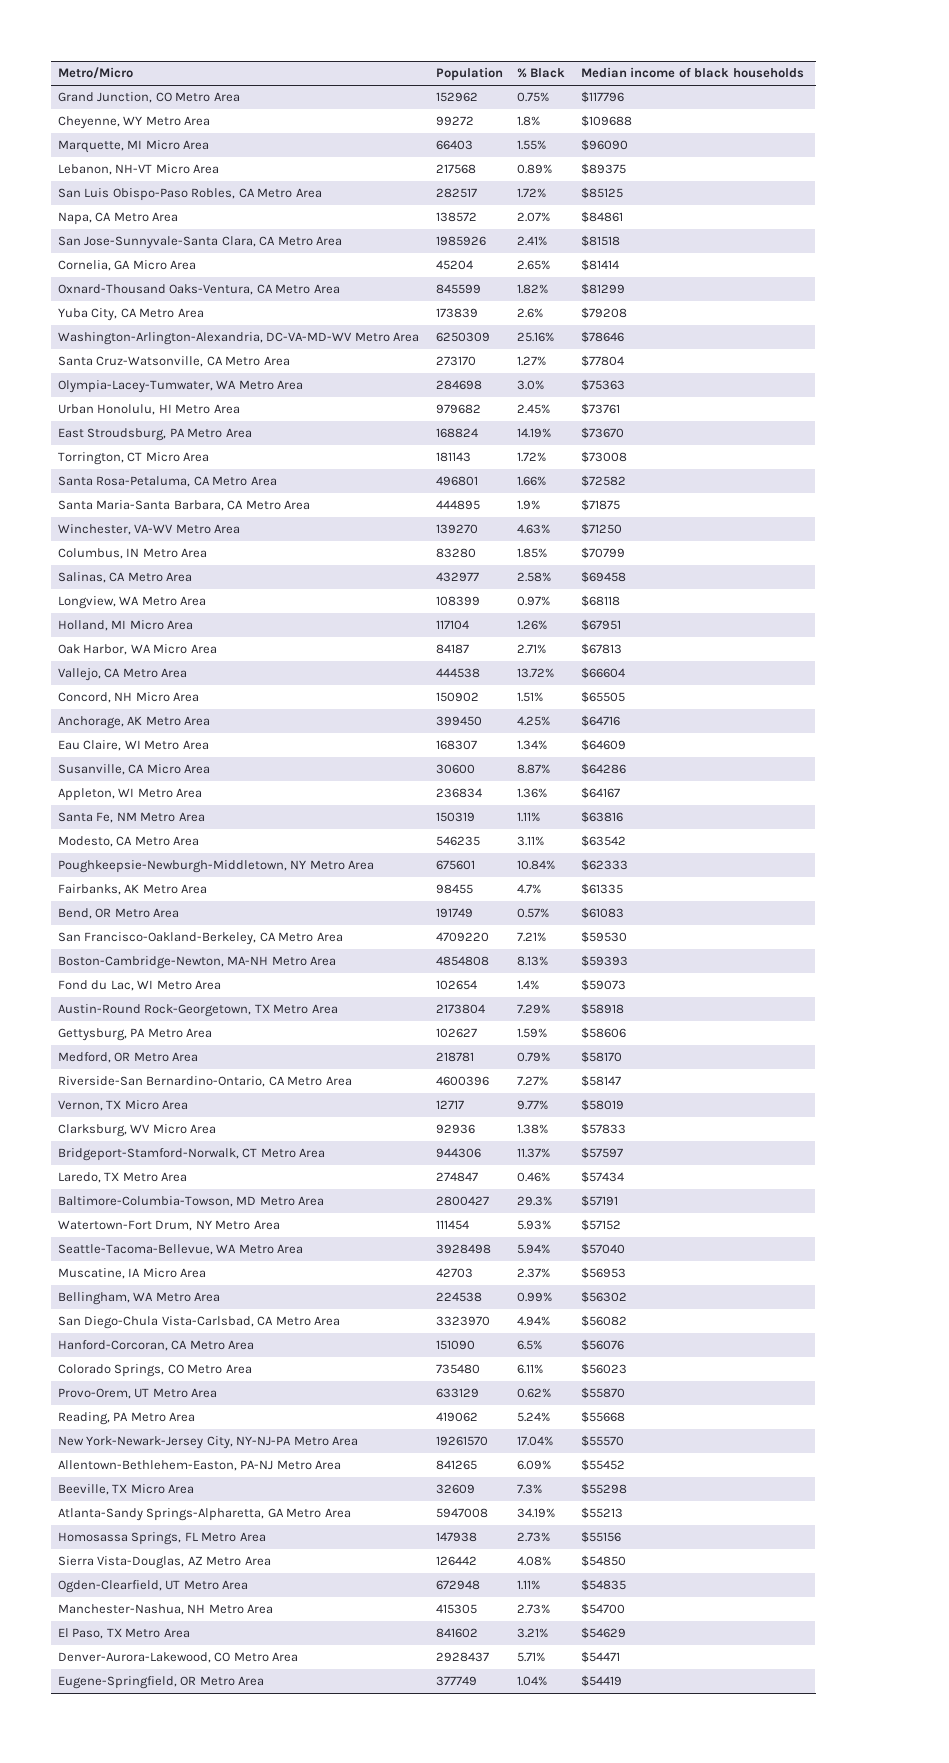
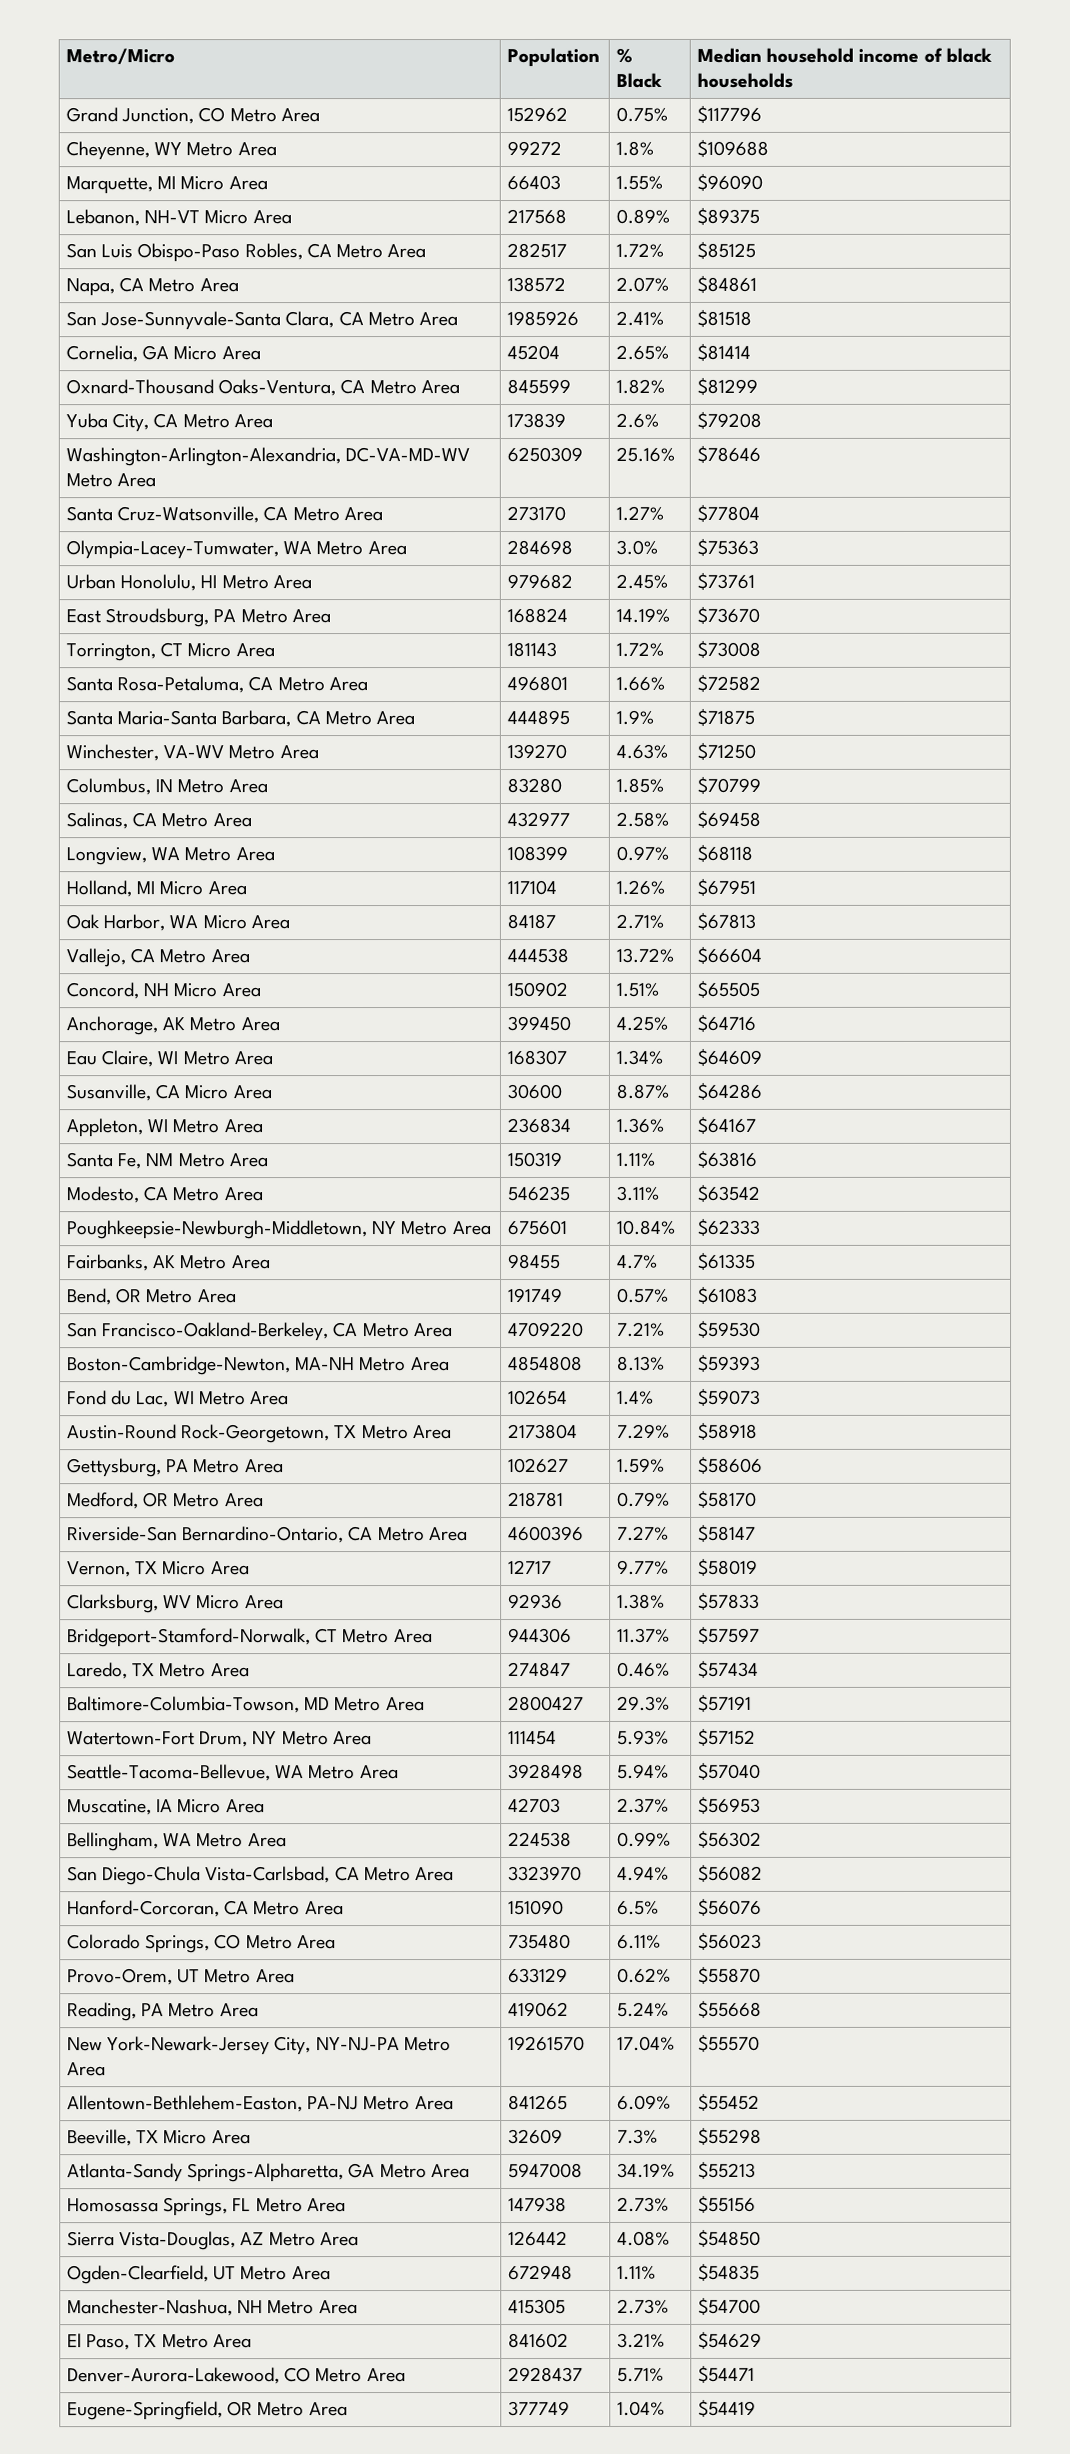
- Metro/Micro | Population | % Black | Median income of black households
+ Metro/Micro | Population | % Black | Median household income of black households

